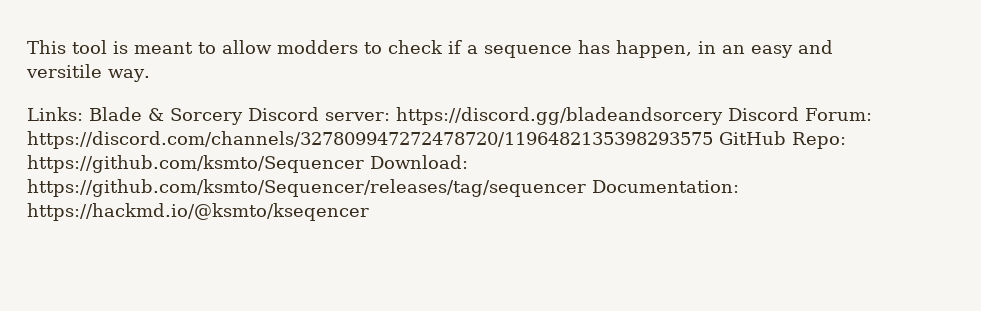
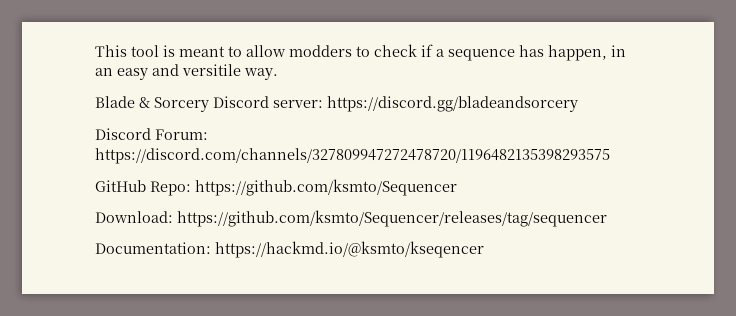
- Links: Blade & Sorcery Discord server: https://discord.gg/bladeandsorcery Discord Forum: https://discord.com/channels/327809947272478720/1196482135398293575 GitHub Repo: https://github.com/ksmto/Sequencer Download: https://github.com/ksmto/Sequencer/releases/tag/sequencer Documentation: https://hackmd.io/@ksmto/kseqencer
+ Blade & Sorcery Discord server: https://discord.gg/bladeandsorcery
+ Discord Forum: https://discord.com/channels/327809947272478720/1196482135398293575
+ GitHub Repo: https://github.com/ksmto/Sequencer
+ Download: https://github.com/ksmto/Sequencer/releases/tag/sequencer
+ Documentation: https://hackmd.io/@ksmto/kseqencer

